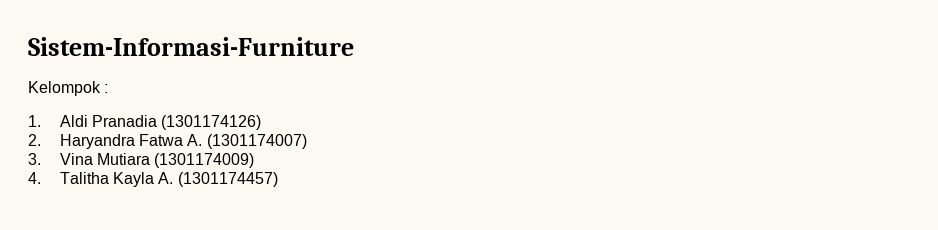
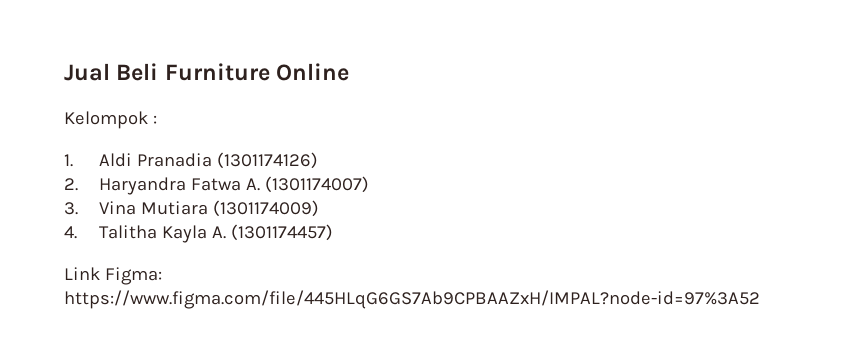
- Sistem-Informasi-Furniture
+ Jual Beli Furniture Online
+ Link Figma: https://www.figma.com/file/445HLqG6GS7Ab9CPBAAZxH/IMPAL?node-id=97%3A52

